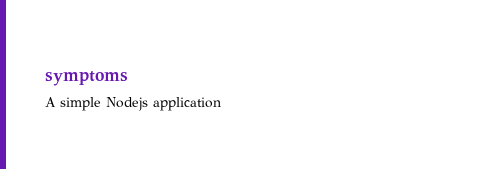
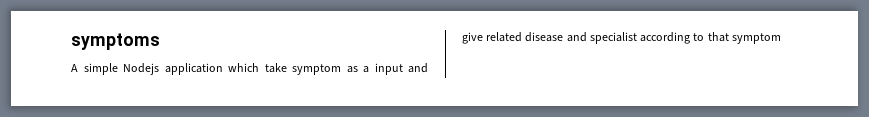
- A simple Nodejs application
+ A simple Nodejs application which take symptom as a input and give related disease and specialist according to that symptom

